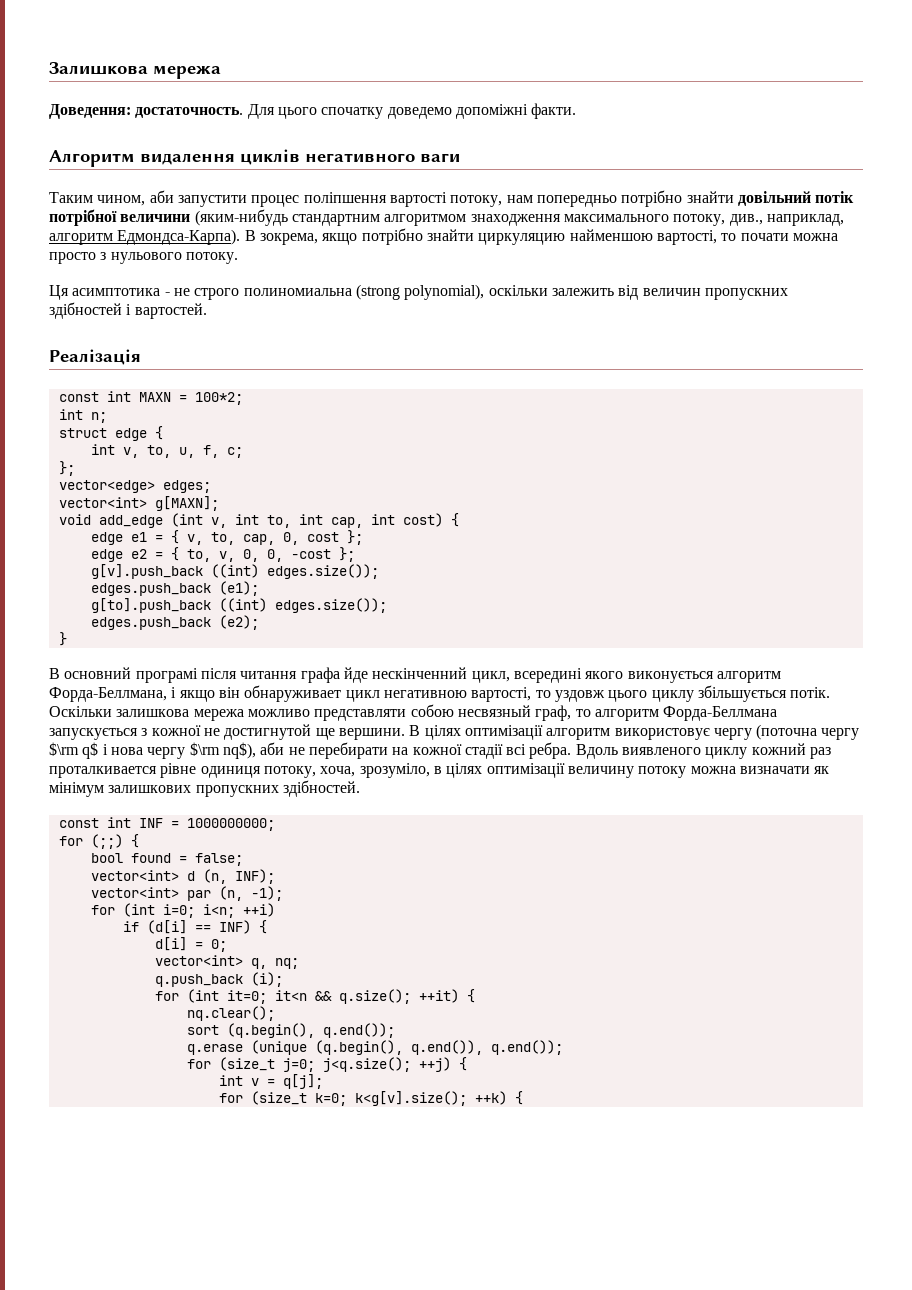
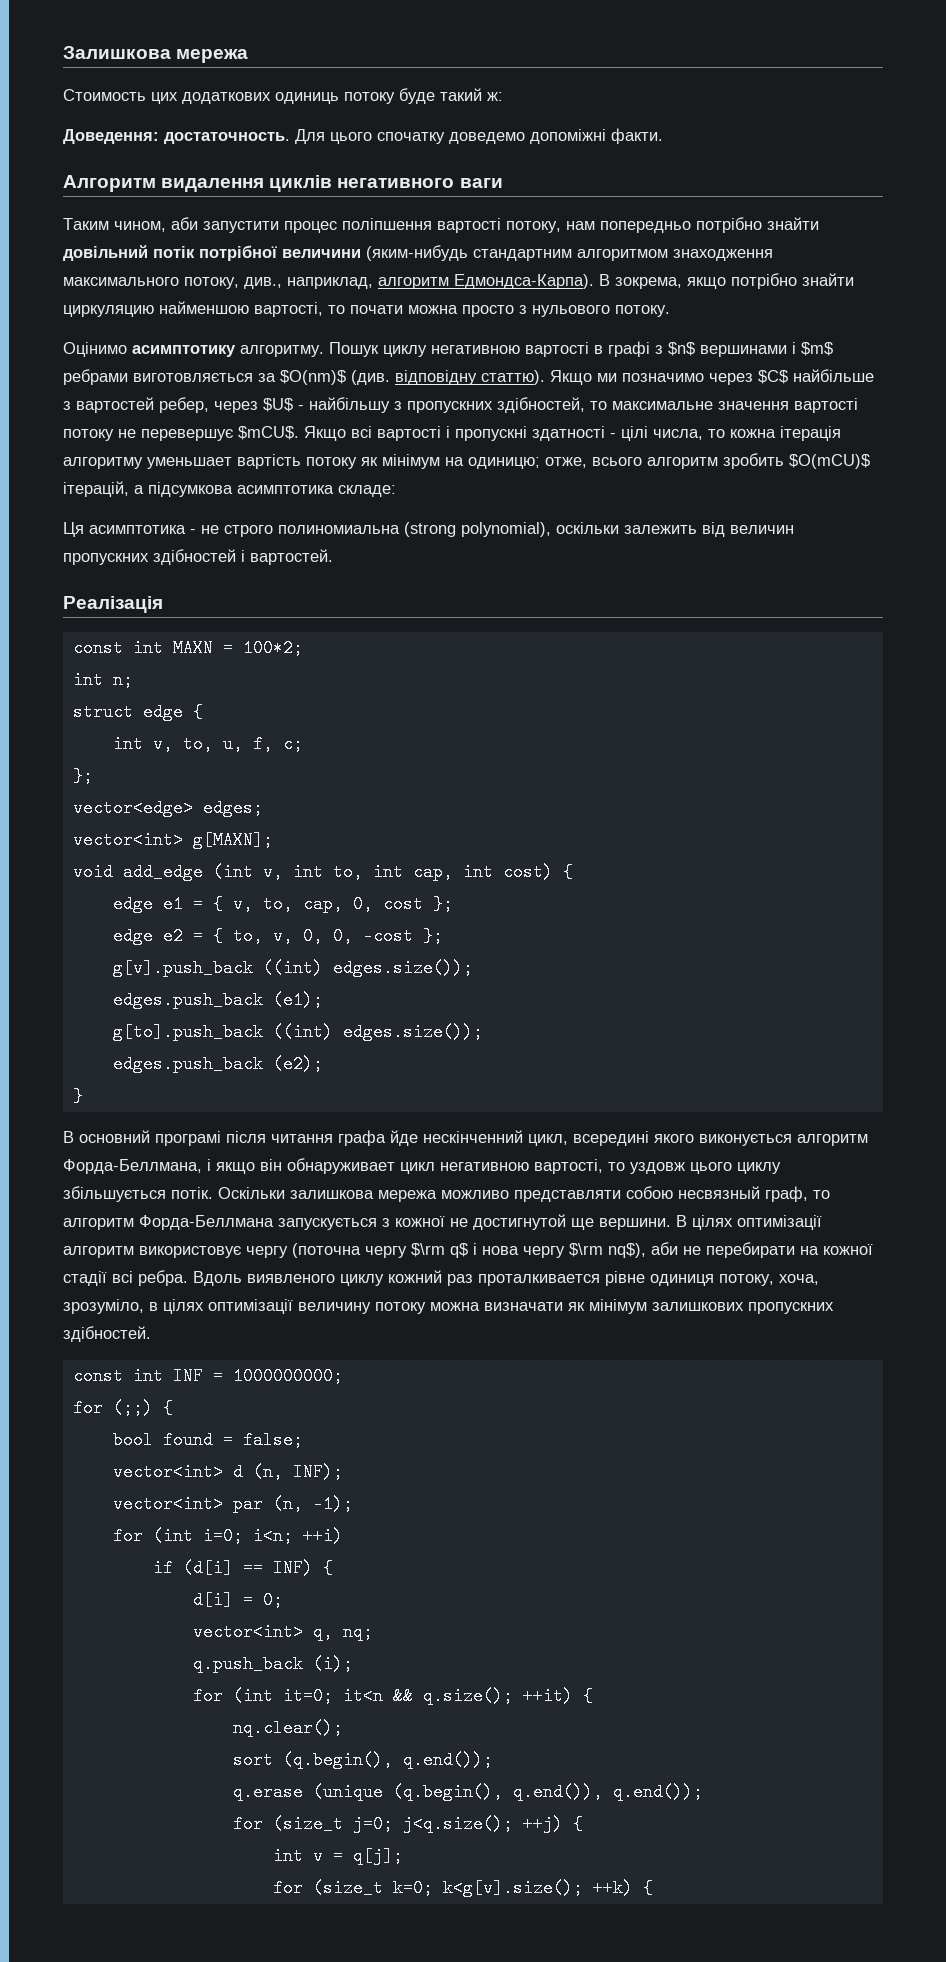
+ Стоимость цих додаткових одиниць потоку буде такий ж:
+ Оцінимо асимптотику алгоритму. Пошук циклу негативною вартості в графі з $n$ вершинами і $m$ ребрами виготовляється за $O(nm)$ (див. відповідну статтю). Якщо ми позначимо через $C$ найбільше з вартостей ребер, через $U$ - найбільшу з пропускних здібностей, то максимальне значення вартості потоку не перевершує $mCU$. Якщо всі вартості і пропускні здатності - цілі числа, то кожна ітерація алгоритму уменьшает вартість потоку як мінімум на одиницю; отже, всього алгоритм зробить $O(mCU)$ ітерацій, а підсумкова асимптотика складе:

